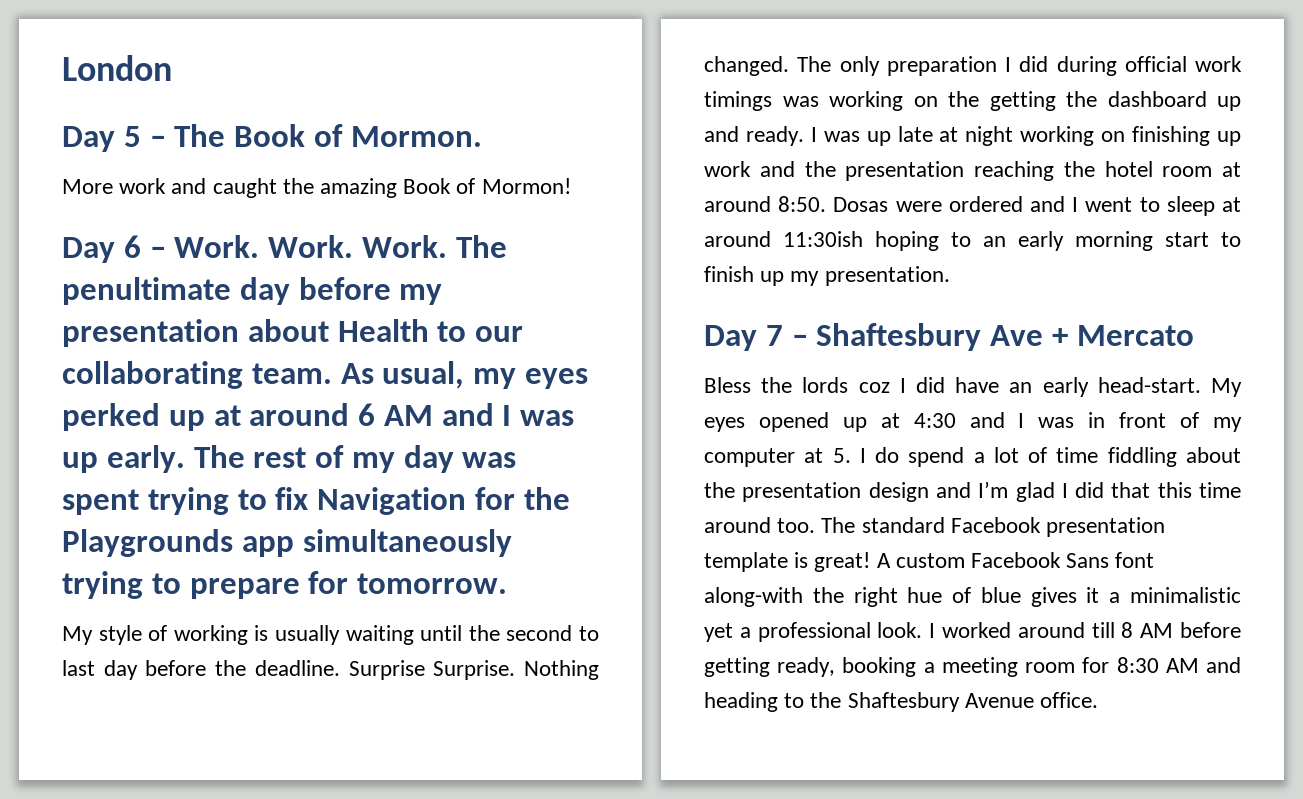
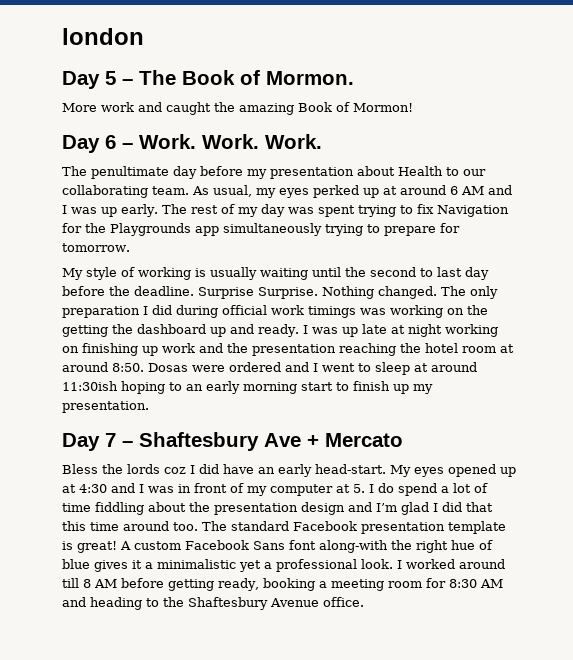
- London
+ london
- Day 6 – Work. Work. Work. The penultimate day before my presentation about Health to our collaborating team.
+ Day 6 – Work. Work. Work.
+ The penultimate day before my presentation about Health to our collaborating team.

